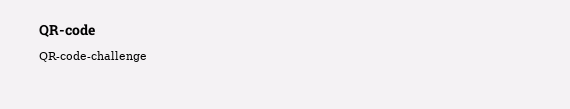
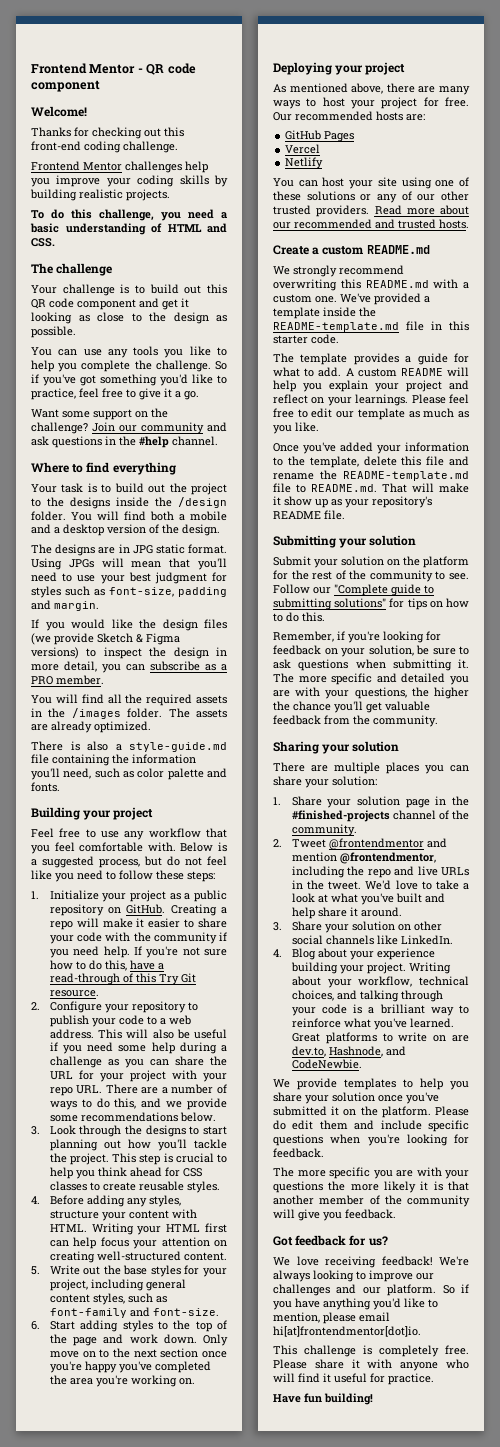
- QR-code
- QR-code-challenge
+ Frontend Mentor - QR code component
+ Welcome!
+ Thanks for checking out this front-end coding challenge.
+ Frontend Mentor challenges help you improve your coding skills by building realistic projects.
+ To do this challenge, you need a basic understanding of HTML and CSS.
+ The challenge
+ Your challenge is to build out this QR code component and get it looking as close to the design as possible.
+ You can use any tools you like to help you complete the challenge. So if you've got something you'd like to practice, feel free to give it a go.
+ Want some support on the challenge? Join our community and ask questions in the #help channel.
+ Where to find everything
+ Your task is to build out the project to the designs inside the /design folder. You will find both a mobile and a desktop version of the design.
+ The designs are in JPG static format. Using JPGs will mean that you'll need to use your best judgment for styles such as font-size, padding and margin.
+ If you would like the design files (we provide Sketch & Figma versions) to inspect the design in more detail, you can subscribe as a PRO member.
+ You will find all the required assets in the /images folder. The assets are already optimized.
+ There is also a style-guide.md file containing the information you'll need, such as color palette and fonts.
+ Building your project
+ Feel free to use any workflow that you feel comfortable with. Below is a suggested process, but do not feel like you need to follow these steps:
+ 1. Initialize your project as a public repository on GitHub. Creating a repo will make it easier to share your code with the community if you need help. If you're not sure how to do this, have a read-through of this Try Git resource.
+ 2. Configure your repository to publish your code to a web address. This will also be useful if you need some help during a challenge as you can share the URL for your project with your repo URL. There are a number of ways to do this, and we provide some recommendations below.
+ 3. Look through the designs to start planning out how you'll tackle the project. This step is crucial to help you think ahead for CSS classes to create reusable styles.
+ 4. Before adding any styles, structure your content with HTML. Writing your HTML first can help focus your attention on creating well-structured content.
+ 5. Write out the base styles for your project, including general content styles, such as font-family and font-size.
+ 6. Start adding styles to the top of the page and work down. Only move on to the next section once you're happy you've completed the area you're working on.
+ Deploying your project
+ As mentioned above, there are many ways to host your project for free. Our recommended hosts are:
+ GitHub Pages
+ Vercel
+ Netlify
+ You can host your site using one of these solutions or any of our other trusted providers. Read more about our recommended and trusted hosts.
+ Create a custom README.md
+ We strongly recommend overwriting this README.md with a custom one. We've provided a template inside the README-template.md file in this starter code.
+ The template provides a guide for what to add. A custom README will help you explain your project and reflect on your learnings. Please feel free to edit our template as much as you like.
+ Once you've added your information to the template, delete this file and rename the README-template.md file to README.md. That will make it show up as your repository's README file.
+ Submitting your solution
+ Submit your solution on the platform for the rest of the community to see. Follow our "Complete guide to submitting solutions" for tips on how to do this.
+ Remember, if you're looking for feedback on your solution, be sure to ask questions when submitting it. The more specific and detailed you are with your questions, the higher the chance you'll get valuable feedback from the community.
+ Sharing your solution
+ There are multiple places you can share your solution:
+ 1. Share your solution page in the #finished-projects channel of the community.
+ 2. Tweet @frontendmentor and mention @frontendmentor, including the repo and live URLs in the tweet. We'd love to take a look at what you've built and help share it around.
+ 3. Share your solution on other social channels like LinkedIn.
+ 4. Blog about your experience building your project. Writing about your workflow, technical choices, and talking through your code is a brilliant way to reinforce what you've learned. Great platforms to write on are dev.to, Hashnode, and CodeNewbie.
+ We provide templates to help you share your solution once you've submitted it on the platform. Please do edit them and include specific questions when you're looking for feedback.
+ The more specific you are with your questions the more likely it is that another member of the community will give you feedback.
+ Got feedback for us?
+ We love receiving feedback! We're always looking to improve our challenges and our platform. So if you have anything you'd like to mention, please email hi[at]frontendmentor[dot]io.
+ This challenge is completely free. Please share it with anyone who will find it useful for practice.
+ Have fun building!

